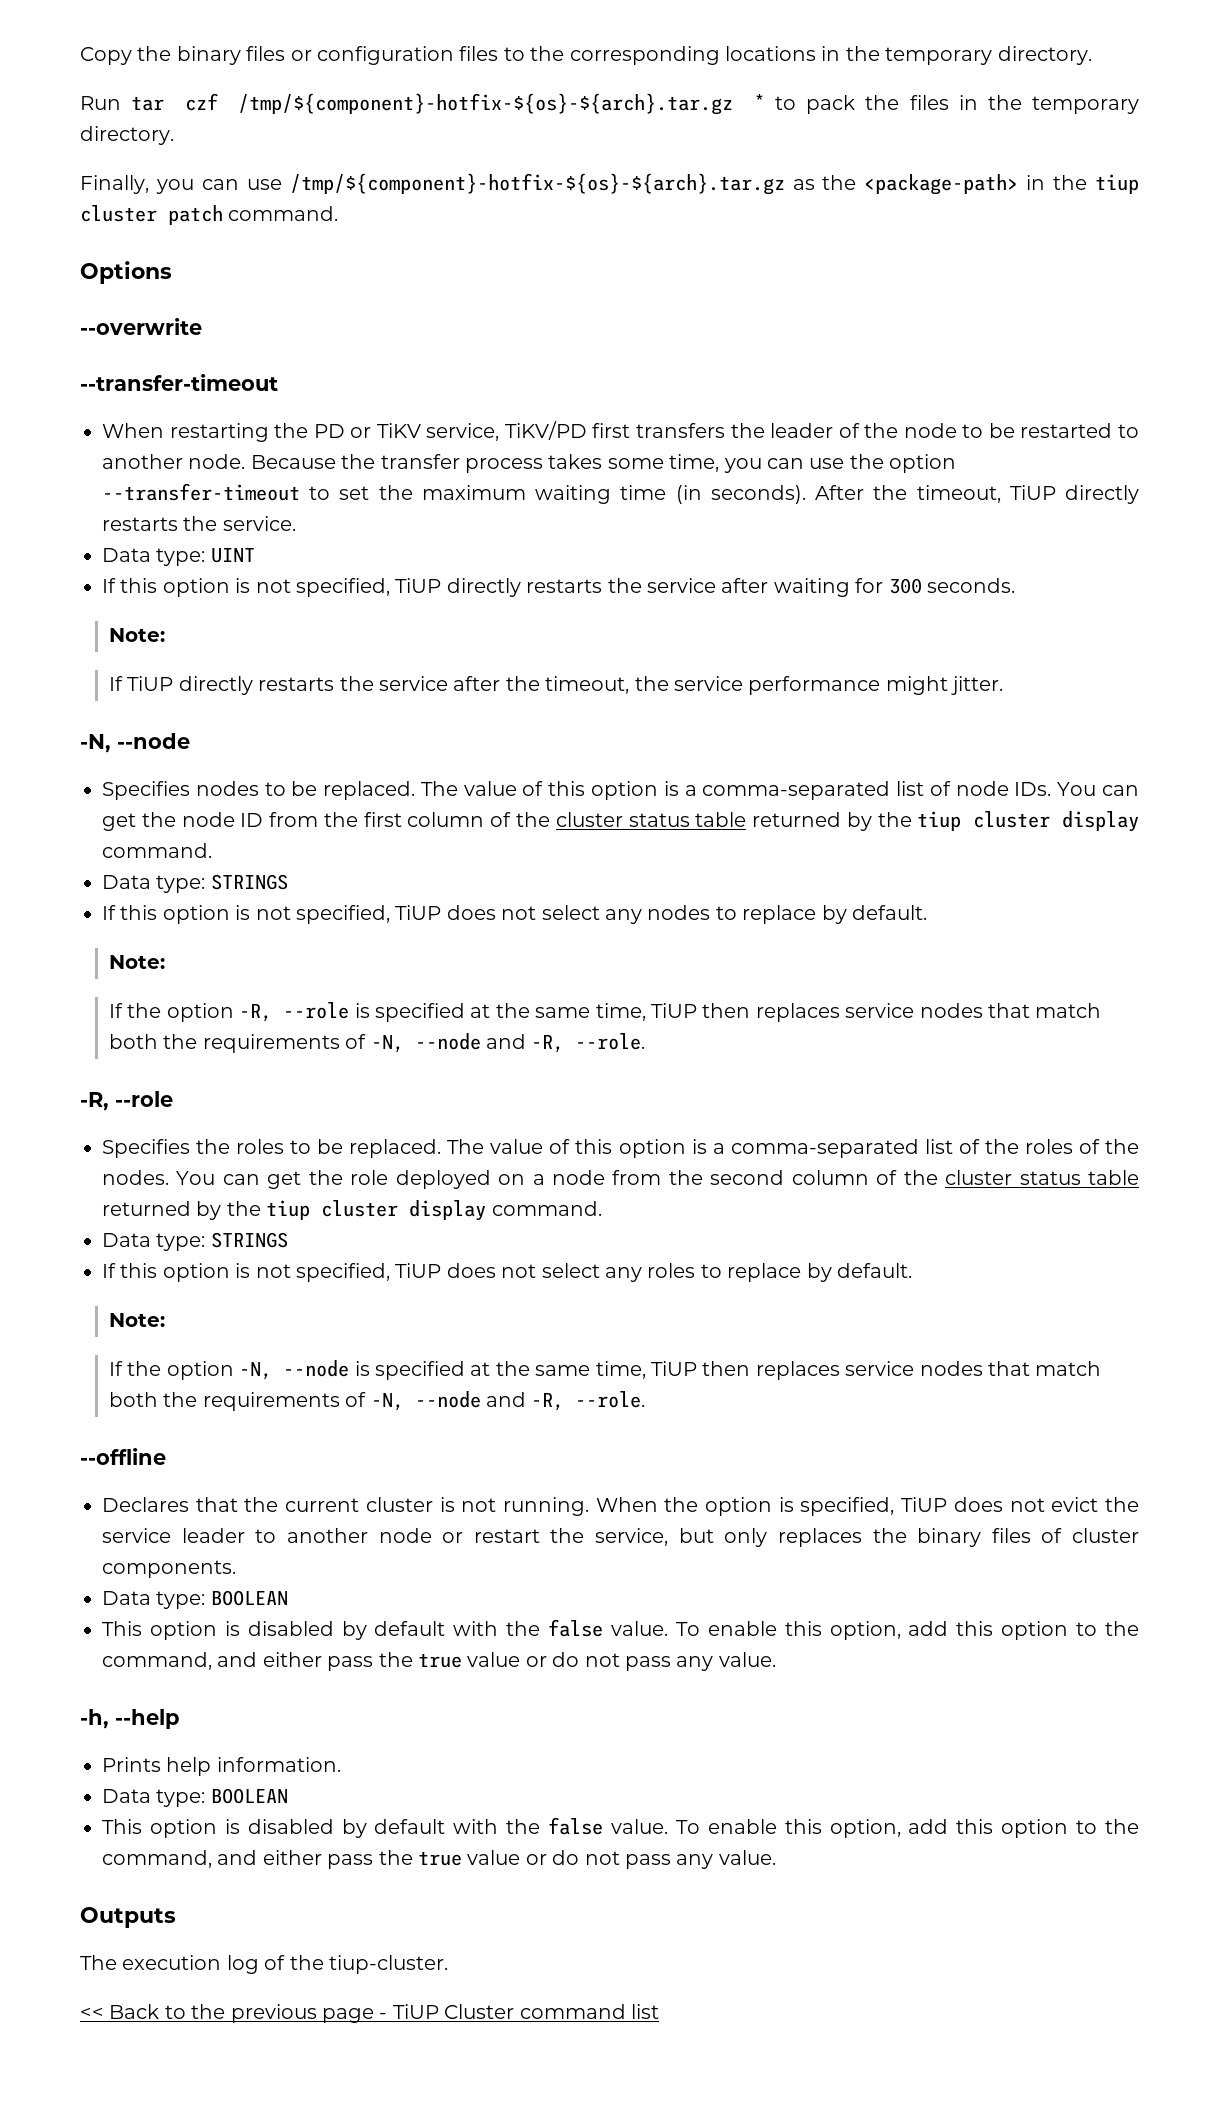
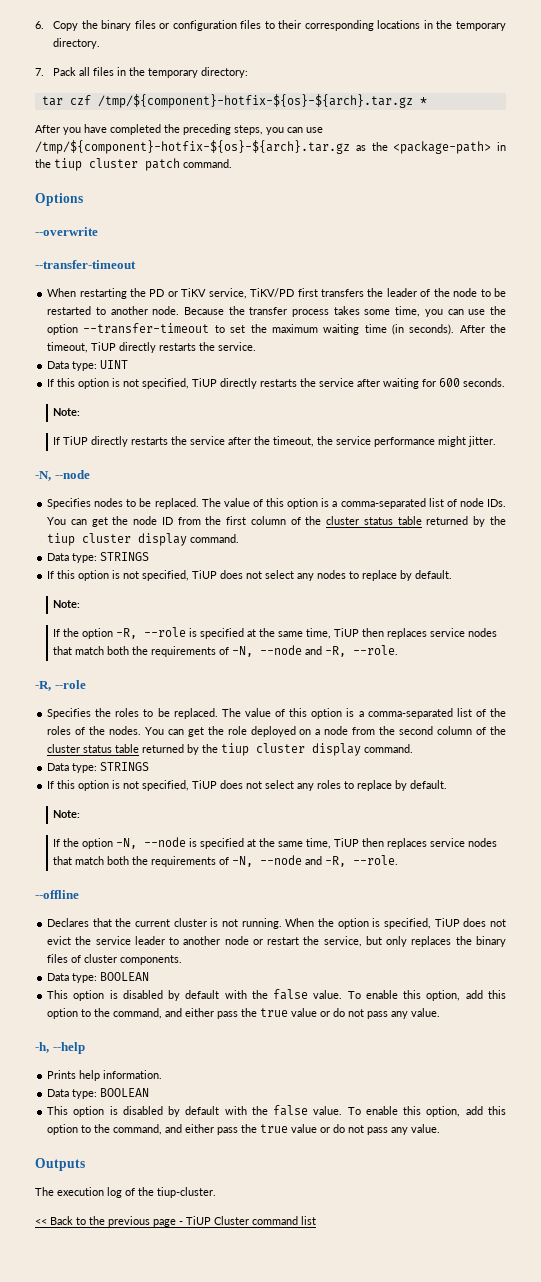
- Copy the binary files or configuration files to the corresponding locations in the temporary directory.
+ 6. Copy the binary files or configuration files to their corresponding locations in the temporary directory.
- Run tar czf /tmp/${component}-hotfix-${os}-${arch}.tar.gz * to pack the files in the temporary directory.
- Finally, you can use /tmp/${component}-hotfix-${os}-${arch}.tar.gz as the <package-path> in the tiup cluster patch command.
+ 7. Pack all files in the temporary directory:
+ tar czf /tmp/${component}-hotfix-${os}-${arch}.tar.gz *
+ After you have completed the preceding steps, you can use /tmp/${component}-hotfix-${os}-${arch}.tar.gz as the <package-path> in the tiup cluster patch command.
- If this option is not specified, TiUP directly restarts the service after waiting for 300 seconds.
+ If this option is not specified, TiUP directly restarts the service after waiting for 600 seconds.

